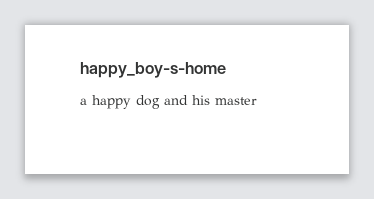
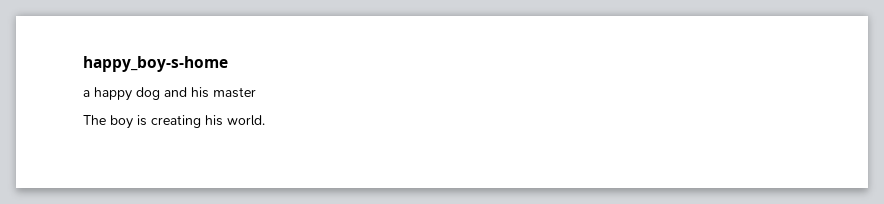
+ The boy is creating his world.

